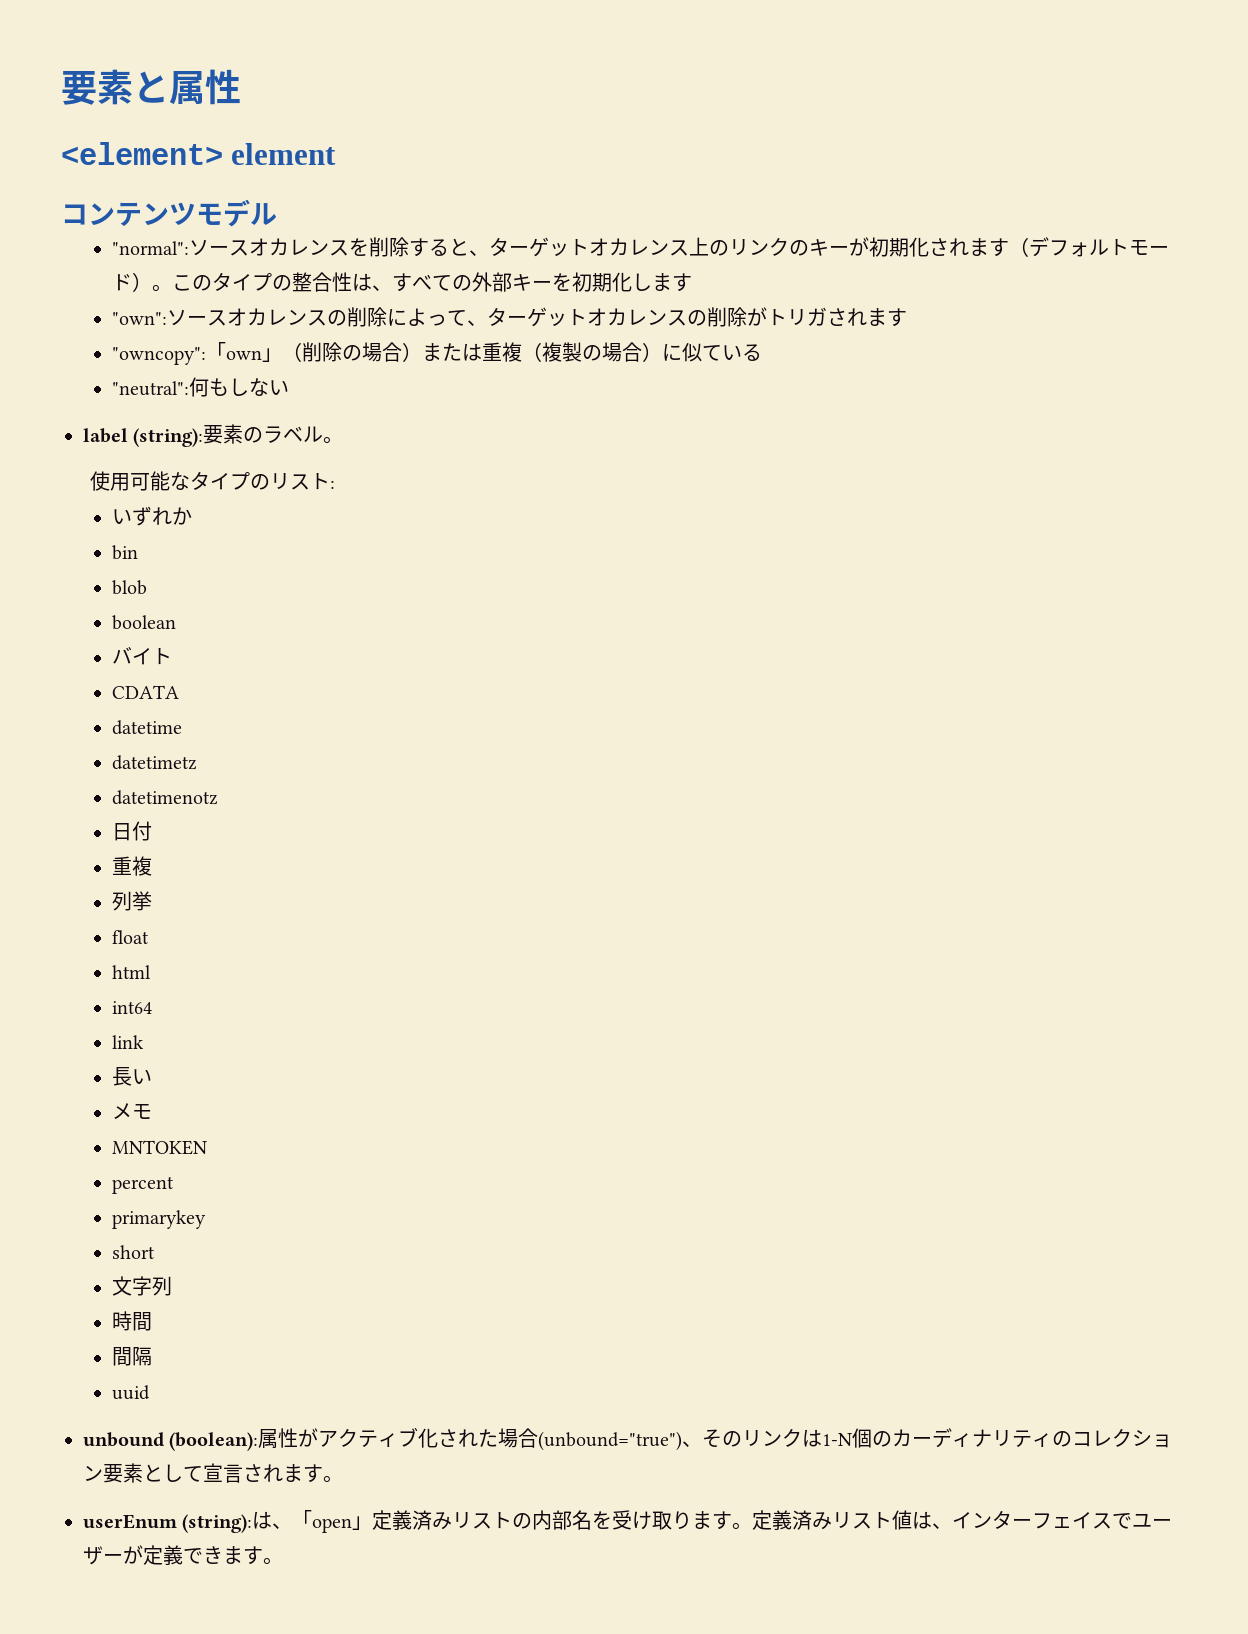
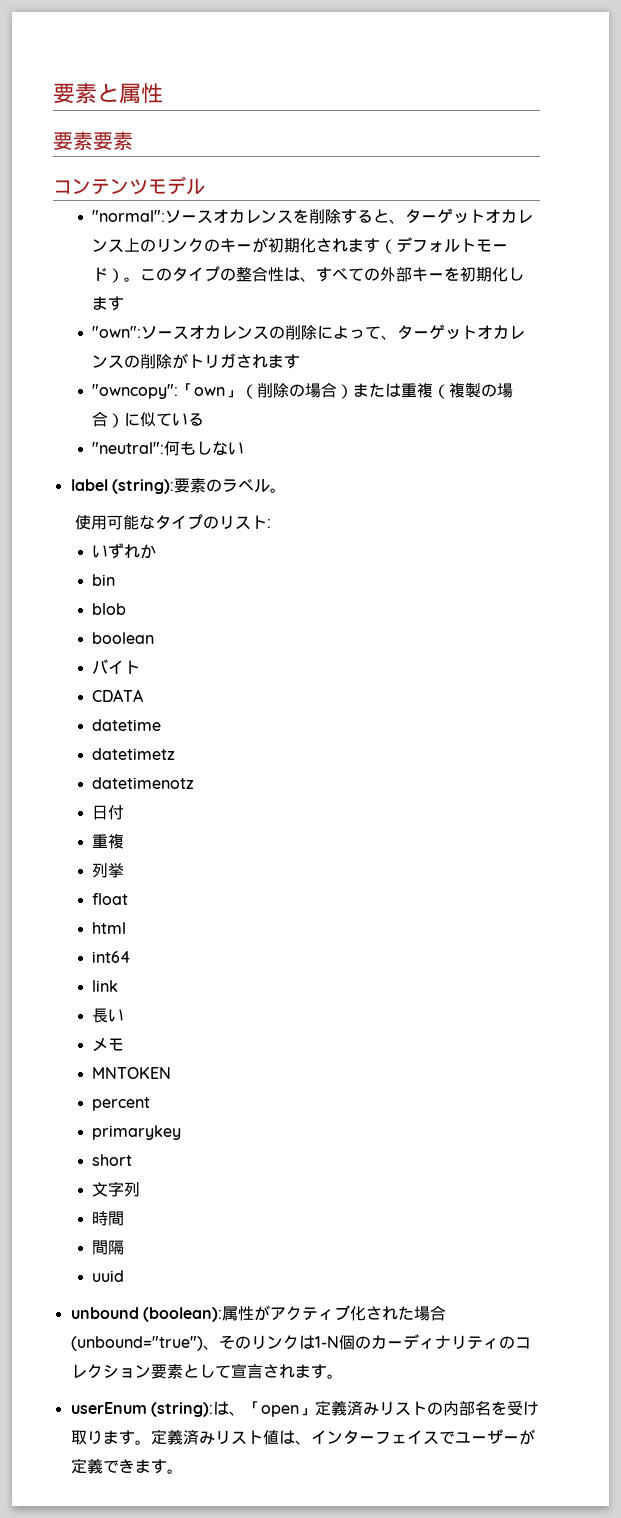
- <element> element
+ 要素要素

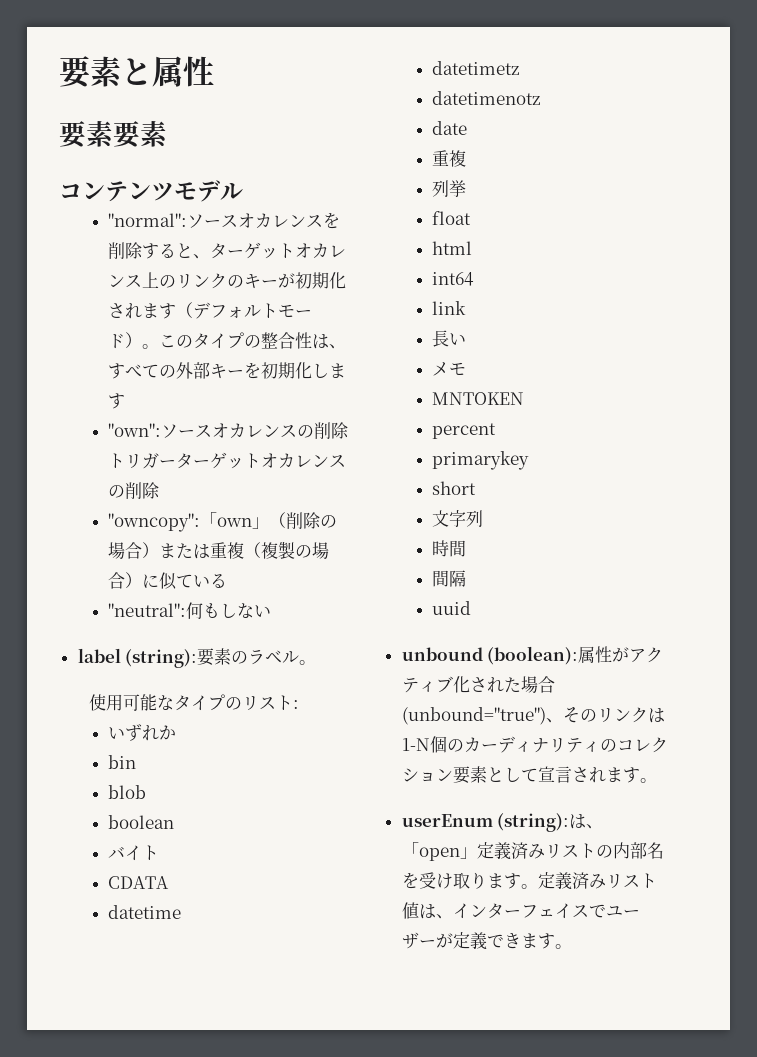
- "own":ソースオカレンスの削除によって、ターゲットオカレンスの削除がトリガされます
+ "own":ソースオカレンスの削除トリガーターゲットオカレンスの削除
- 日付
+ date

